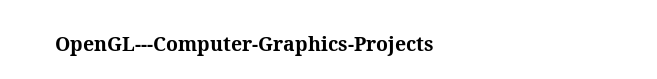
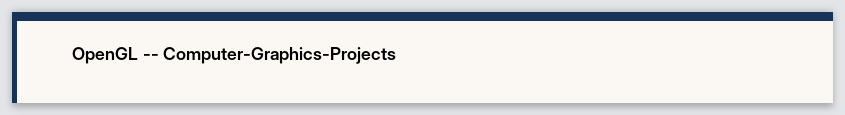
- OpenGL---Computer-Graphics-Projects
+ OpenGL -- Computer-Graphics-Projects

